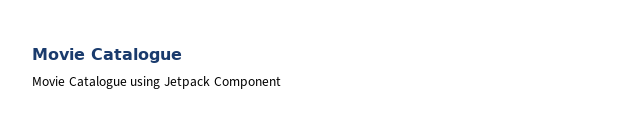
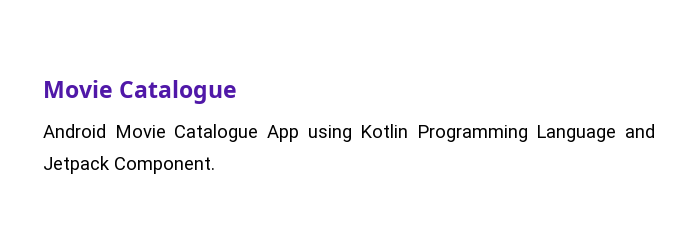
- Movie Catalogue using Jetpack Component
+ Android Movie Catalogue App using Kotlin Programming Language and Jetpack Component.

